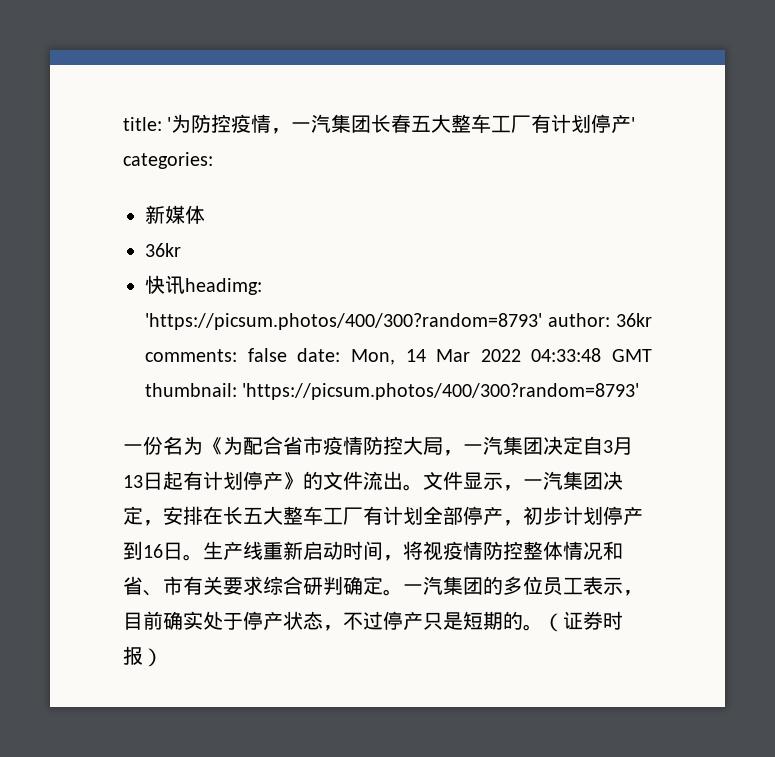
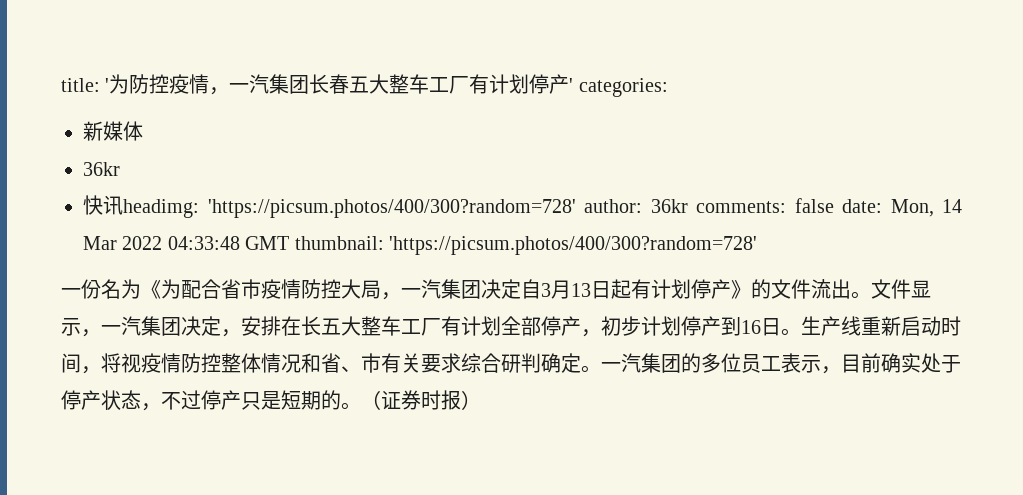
- 快讯headimg: 'https://picsum.photos/400/300?random=8793' author: 36kr comments: false date: Mon, 14 Mar 2022 04:33:48 GMT thumbnail: 'https://picsum.photos/400/300?random=8793'
+ 快讯headimg: 'https://picsum.photos/400/300?random=728' author: 36kr comments: false date: Mon, 14 Mar 2022 04:33:48 GMT thumbnail: 'https://picsum.photos/400/300?random=728'

